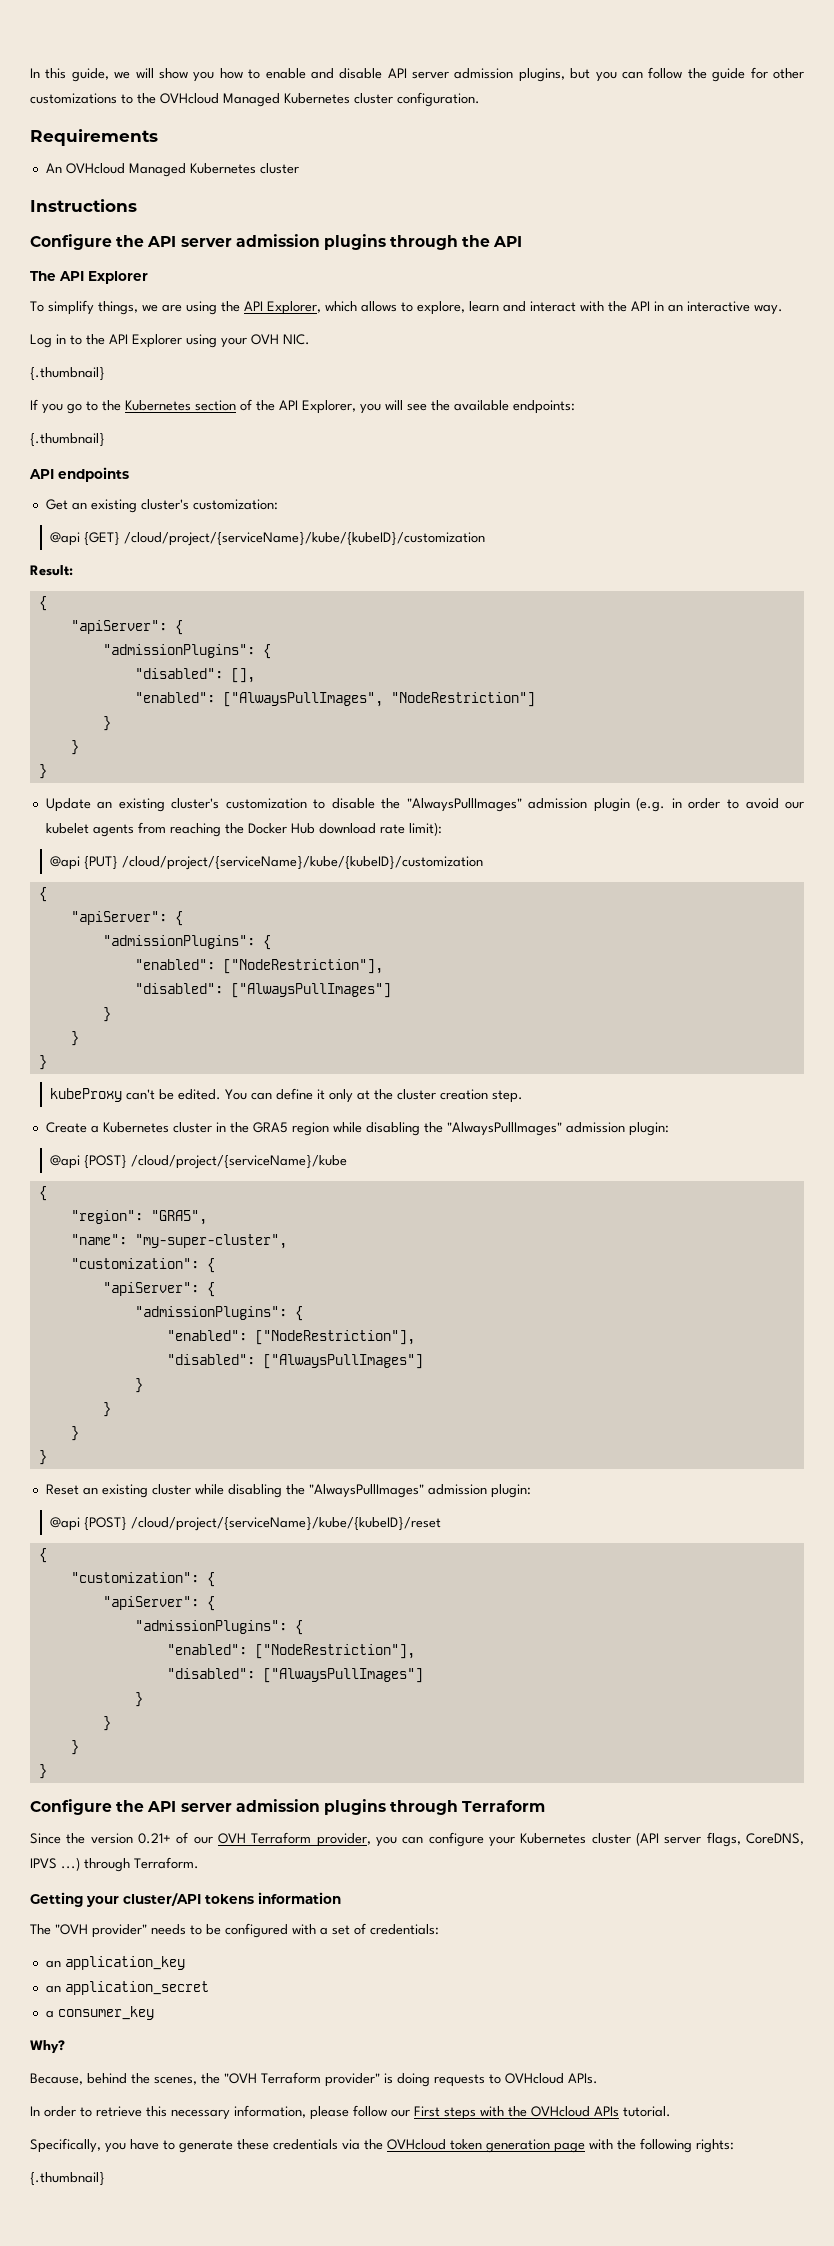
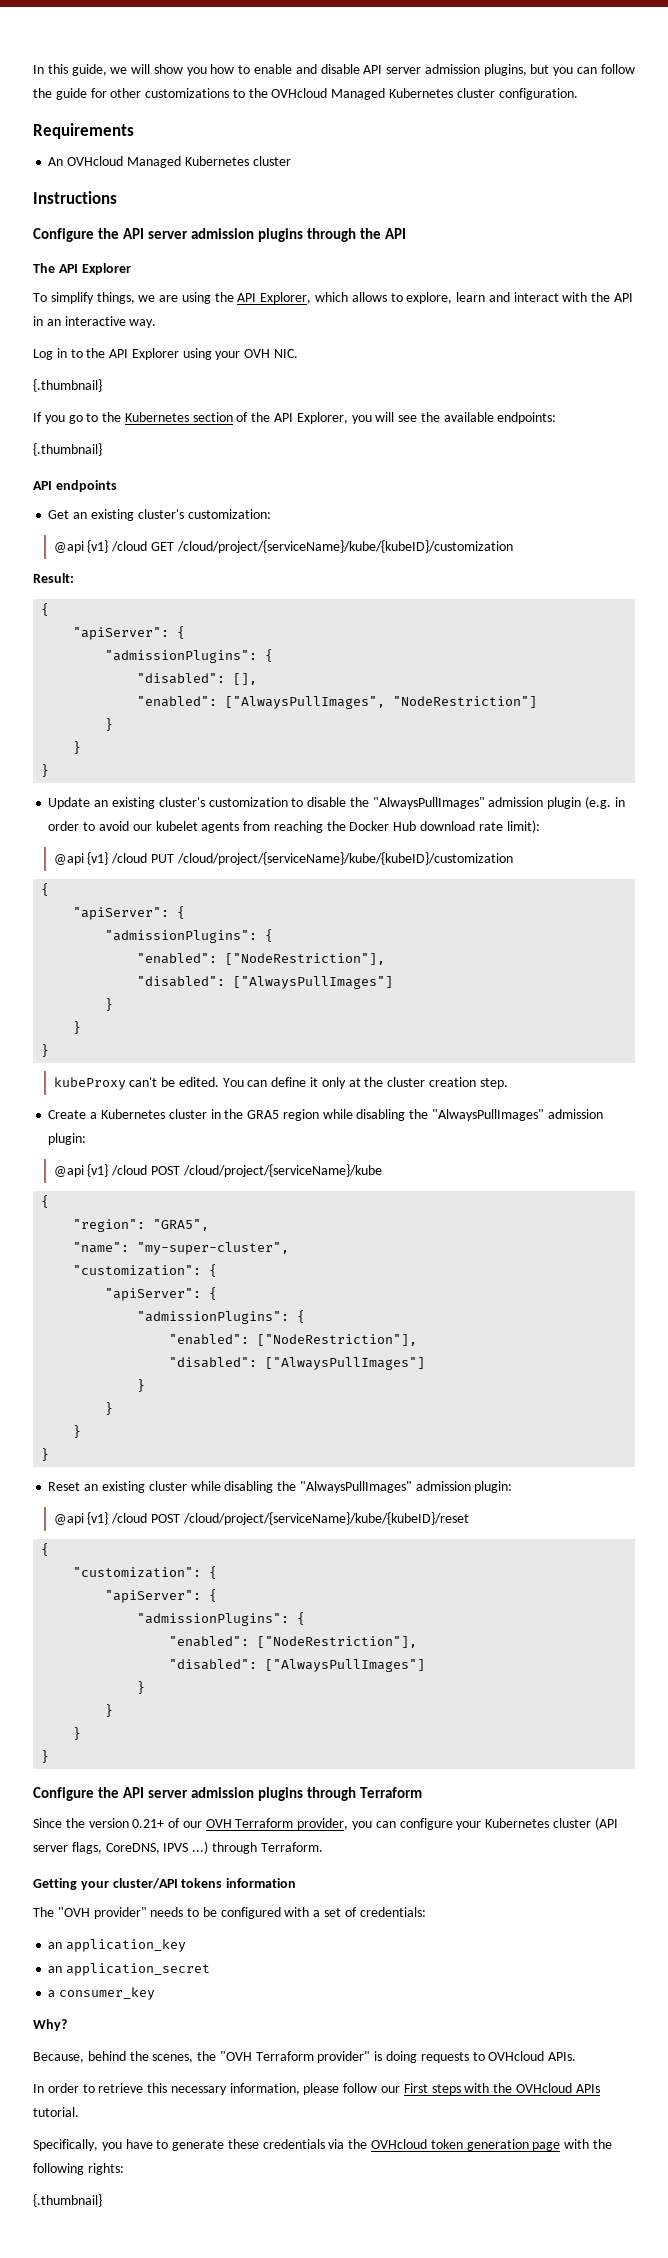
- @api {GET} /cloud/project/{serviceName}/kube/{kubeID}/customization
+ @api {v1} /cloud GET /cloud/project/{serviceName}/kube/{kubeID}/customization
- @api {PUT} /cloud/project/{serviceName}/kube/{kubeID}/customization
+ @api {v1} /cloud PUT /cloud/project/{serviceName}/kube/{kubeID}/customization
- @api {POST} /cloud/project/{serviceName}/kube
+ @api {v1} /cloud POST /cloud/project/{serviceName}/kube
- @api {POST} /cloud/project/{serviceName}/kube/{kubeID}/reset
+ @api {v1} /cloud POST /cloud/project/{serviceName}/kube/{kubeID}/reset

